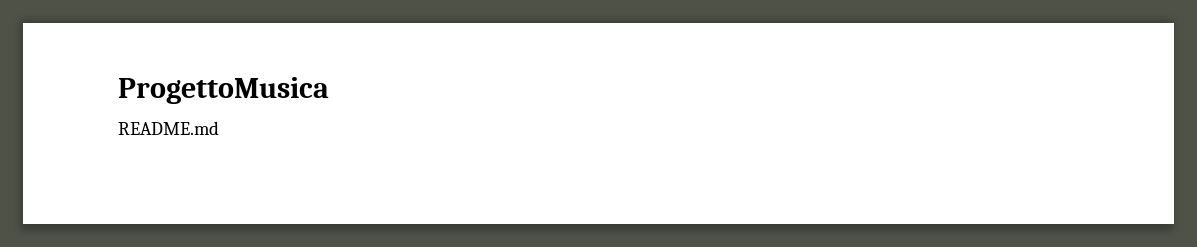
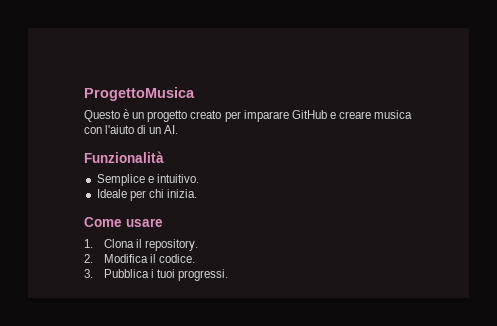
- README.md
+ Questo è un progetto creato per imparare GitHub e creare musica con l'aiuto di un AI.
+ Funzionalità
+ Semplice e intuitivo.
+ Ideale per chi inizia.
+ Come usare
+ 1. Clona il repository.
+ 2. Modifica il codice.
+ 3. Pubblica i tuoi progressi.

